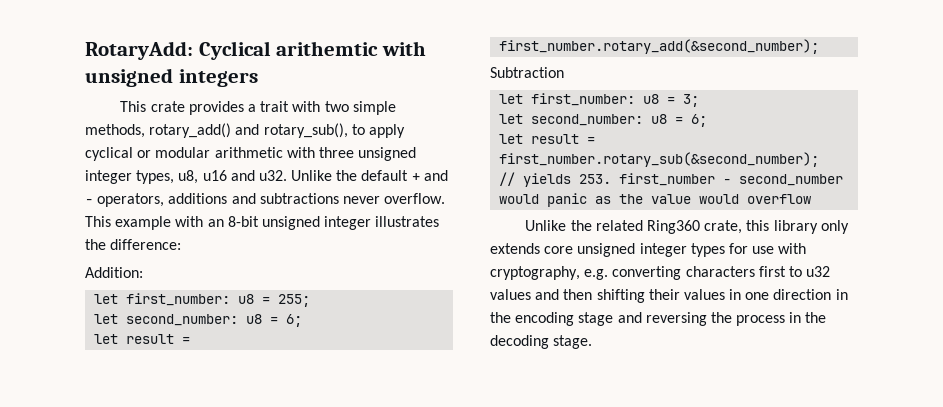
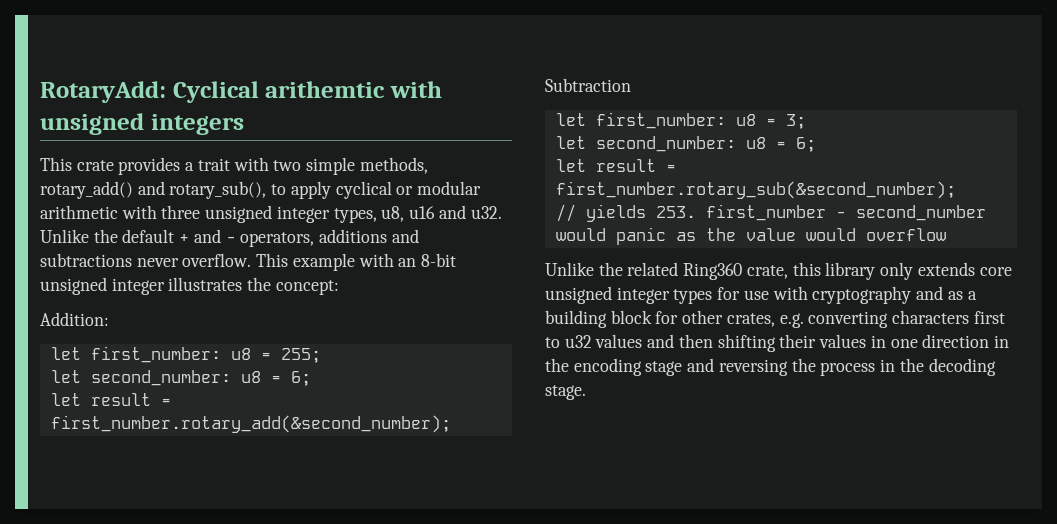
- This example with an 8-bit unsigned integer illustrates the difference:
+ This example with an 8-bit unsigned integer illustrates the concept:
- Unlike the related Ring360 crate, this library only extends core unsigned integer types for use with cryptography, e.g. converting characters first to u32 values and then shifting their values in one direction in the encoding stage and reversing the process in the decoding stage.
+ Unlike the related Ring360 crate, this library only extends core unsigned integer types for use with cryptography and as a building block for other crates, e.g. converting characters first to u32 values and then shifting their values in one direction in the encoding stage and reversing the process in the decoding stage.

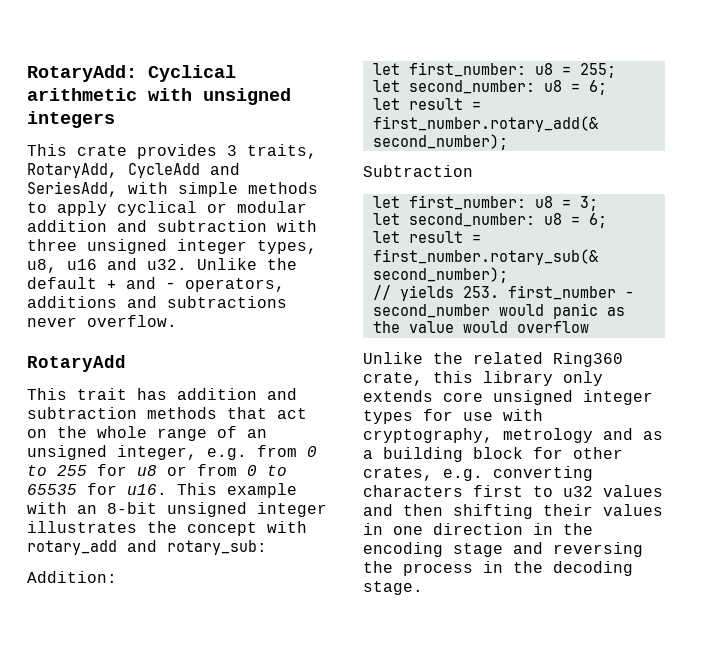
- RotaryAdd: Cyclical arithemtic with unsigned integers
+ RotaryAdd: Cyclical arithmetic with unsigned integers
- This crate provides a trait with two simple methods, rotary_add() and rotary_sub(), to apply cyclical or modular arithmetic with three unsigned integer types, u8, u16 and u32.
+ This crate provides 3 traits, RotaryAdd, CycleAdd and SeriesAdd, with simple methods to apply cyclical or modular addition and subtraction with three unsigned integer types, u8, u16 and u32.
- Unlike the default + and - operators, additions and subtractions never overflow. This example with an 8-bit unsigned integer illustrates the concept:
+ Unlike the default + and - operators, additions and subtractions never overflow.
+ RotaryAdd
+ This trait has addition and subtraction methods that act on the whole range of an unsigned integer, e.g. from 0 to 255 for u8 or from 0 to 65535 for u16. This example with an 8-bit unsigned integer illustrates the concept with rotary_add and rotary_sub:
- Unlike the related Ring360 crate, this library only extends core unsigned integer types for use with cryptography and as a building block for other crates, e.g. converting characters first to u32 values and then shifting their values in one direction in the encoding stage and reversing the process in the decoding stage.
+ Unlike the related Ring360 crate, this library only extends core unsigned integer types for use with cryptography, metrology and as a building block for other crates, e.g. converting characters first to u32 values and then shifting their values in one direction in the encoding stage and reversing the process in the decoding stage.

